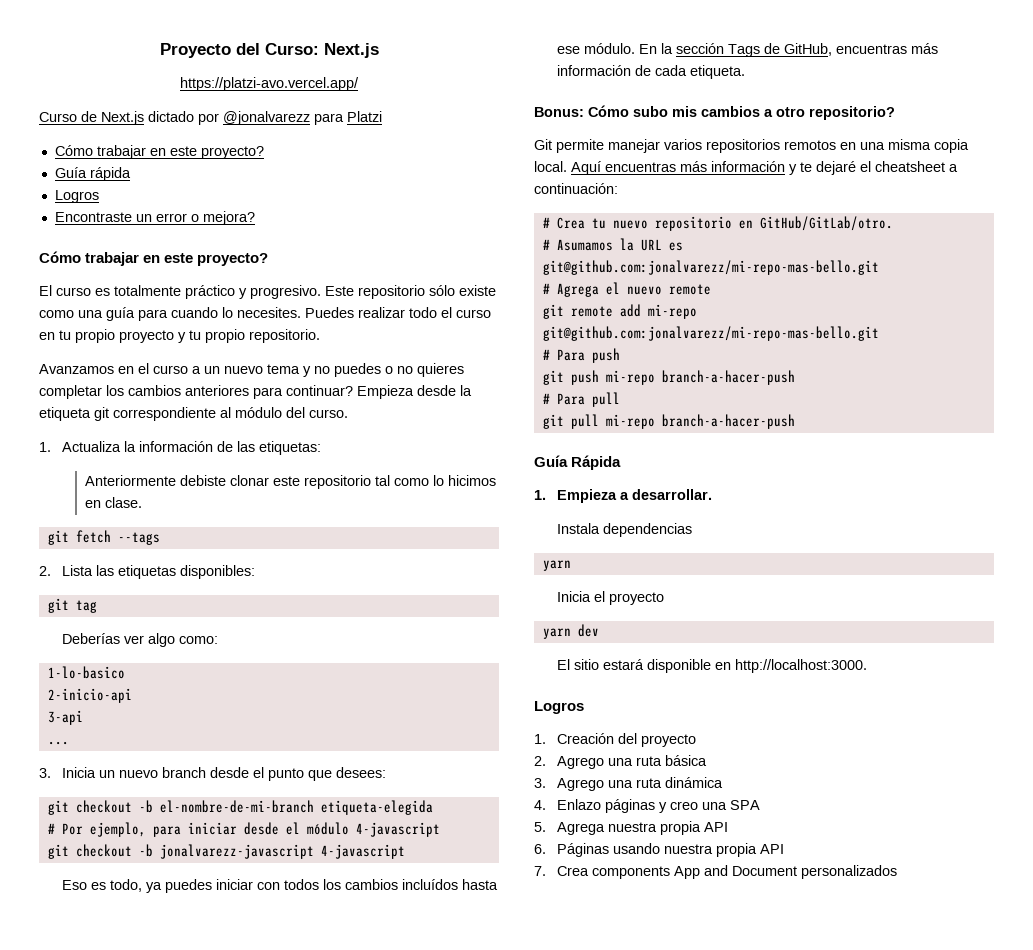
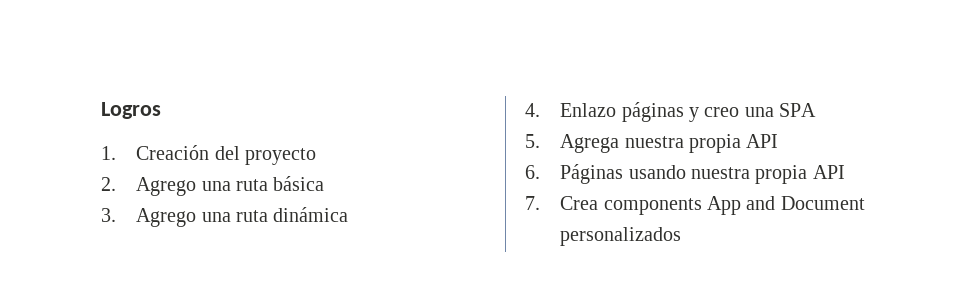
- Proyecto del Curso: Next.js
- https://platzi-avo.vercel.app/
- Curso de Next.js dictado por @jonalvarezz para Platzi
- Cómo trabajar en este proyecto?
- Guía rápida
- Logros
- Encontraste un error o mejora?
- Cómo trabajar en este proyecto?
- El curso es totalmente práctico y progresivo. Este repositorio sólo existe como una guía para cuando lo necesites. Puedes realizar todo el curso en tu propio proyecto y tu propio repositorio.
- Avanzamos en el curso a un nuevo tema y no puedes o no quieres completar los cambios anteriores para continuar? Empieza desde la etiqueta git correspondiente al módulo del curso.
- 1. Actualiza la información de las etiquetas:
- Anteriormente debiste clonar este repositorio tal como lo hicimos en clase.
- git fetch --tags
- 2. Lista las etiquetas disponibles:
- git tag
- Deberías ver algo como:
- 1-lo-basico
- 2-inicio-api
- 3-api
- ...
- 3. Inicia un nuevo branch desde el punto que desees:
- git checkout -b el-nombre-de-mi-branch etiqueta-elegida
- # Por ejemplo, para iniciar desde el módulo 4-javascript
- git checkout -b jonalvarezz-javascript 4-javascript
- Eso es todo, ya puedes iniciar con todos los cambios incluídos hasta ese módulo. En la sección Tags de GitHub, encuentras más información de cada etiqueta.
- Bonus: Cómo subo mis cambios a otro repositorio?
- Git permite manejar varios repositorios remotos en una misma copia local. Aquí encuentras más información y te dejaré el cheatsheet a continuación:
- # Crea tu nuevo repositorio en GitHub/GitLab/otro.
- # Asumamos la URL es git@github.com:jonalvarezz/mi-repo-mas-bello.git
- # Agrega el nuevo remote
- git remote add mi-repo git@github.com:jonalvarezz/mi-repo-mas-bello.git
- # Para push
- git push mi-repo branch-a-hacer-push
- # Para pull
- git pull mi-repo branch-a-hacer-push
- Guía Rápida
- 1. Empieza a desarrollar.
- Instala dependencias
- yarn
- Inicia el proyecto
- yarn dev
- El sitio estará disponible en http://localhost:3000.

